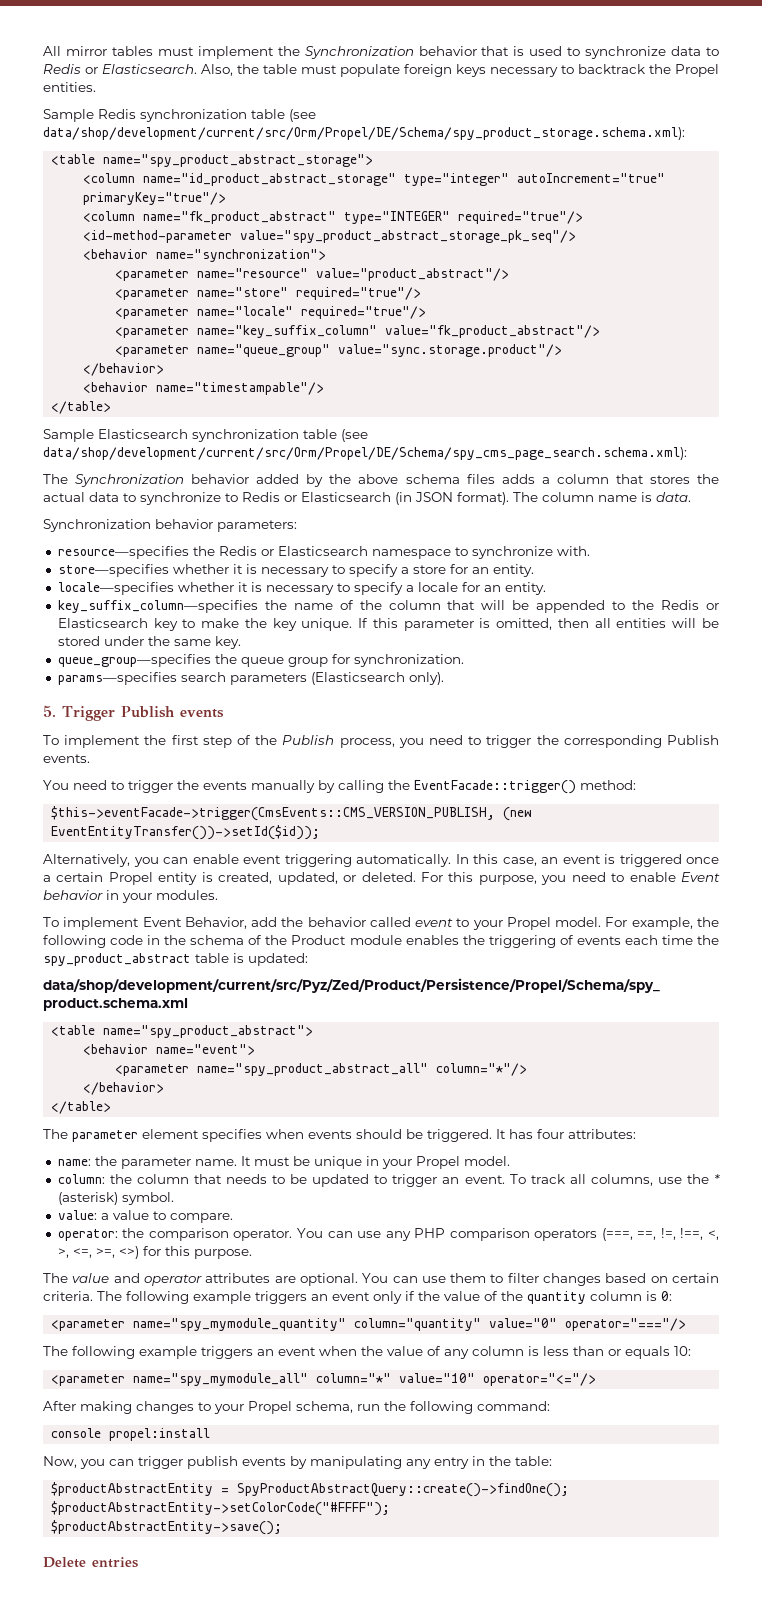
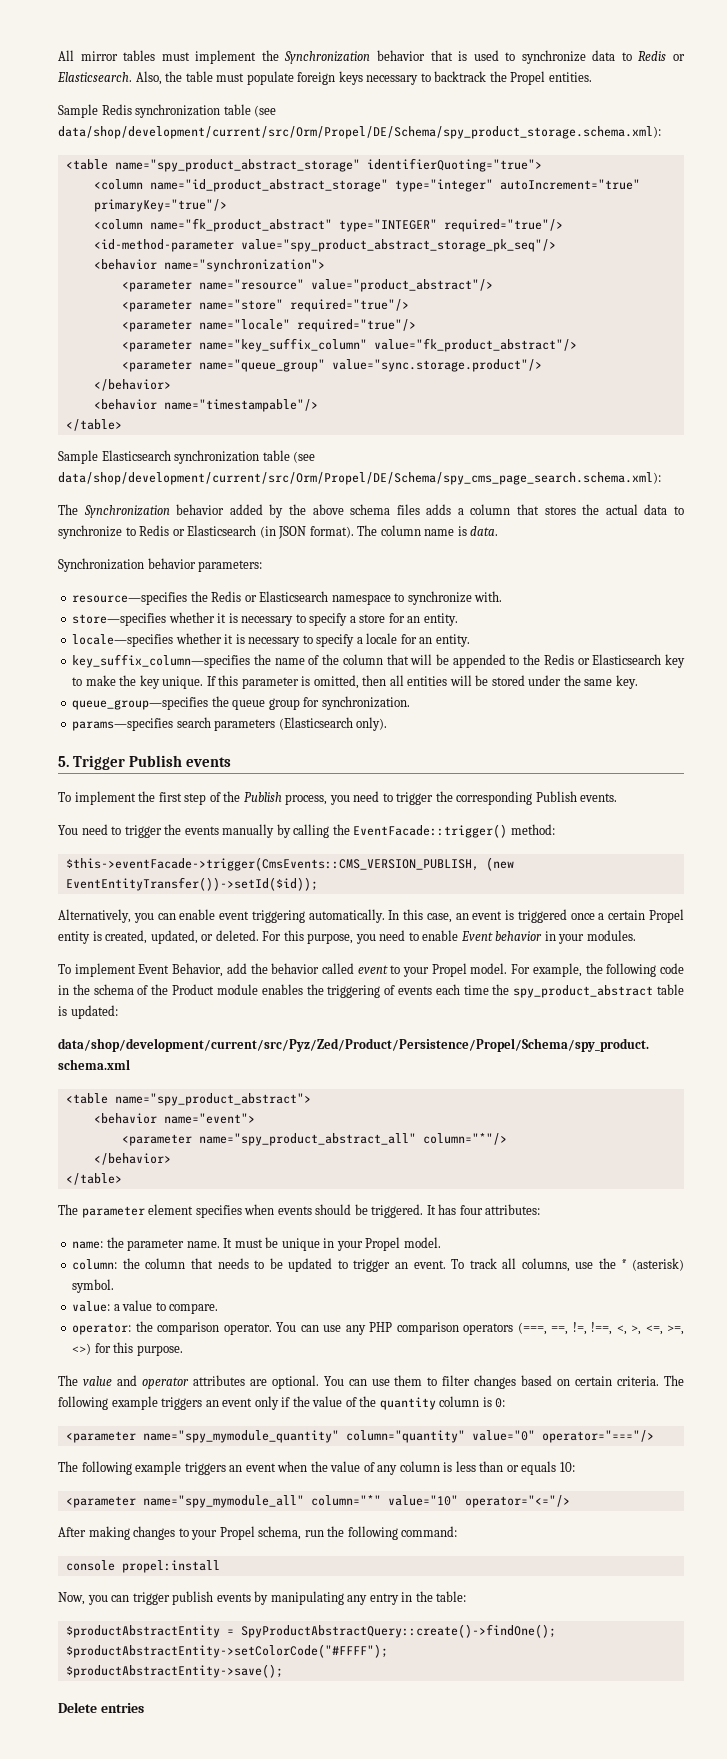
- <table name="spy_product_abstract_storage">
+ <table name="spy_product_abstract_storage" identifierQuoting="true">

